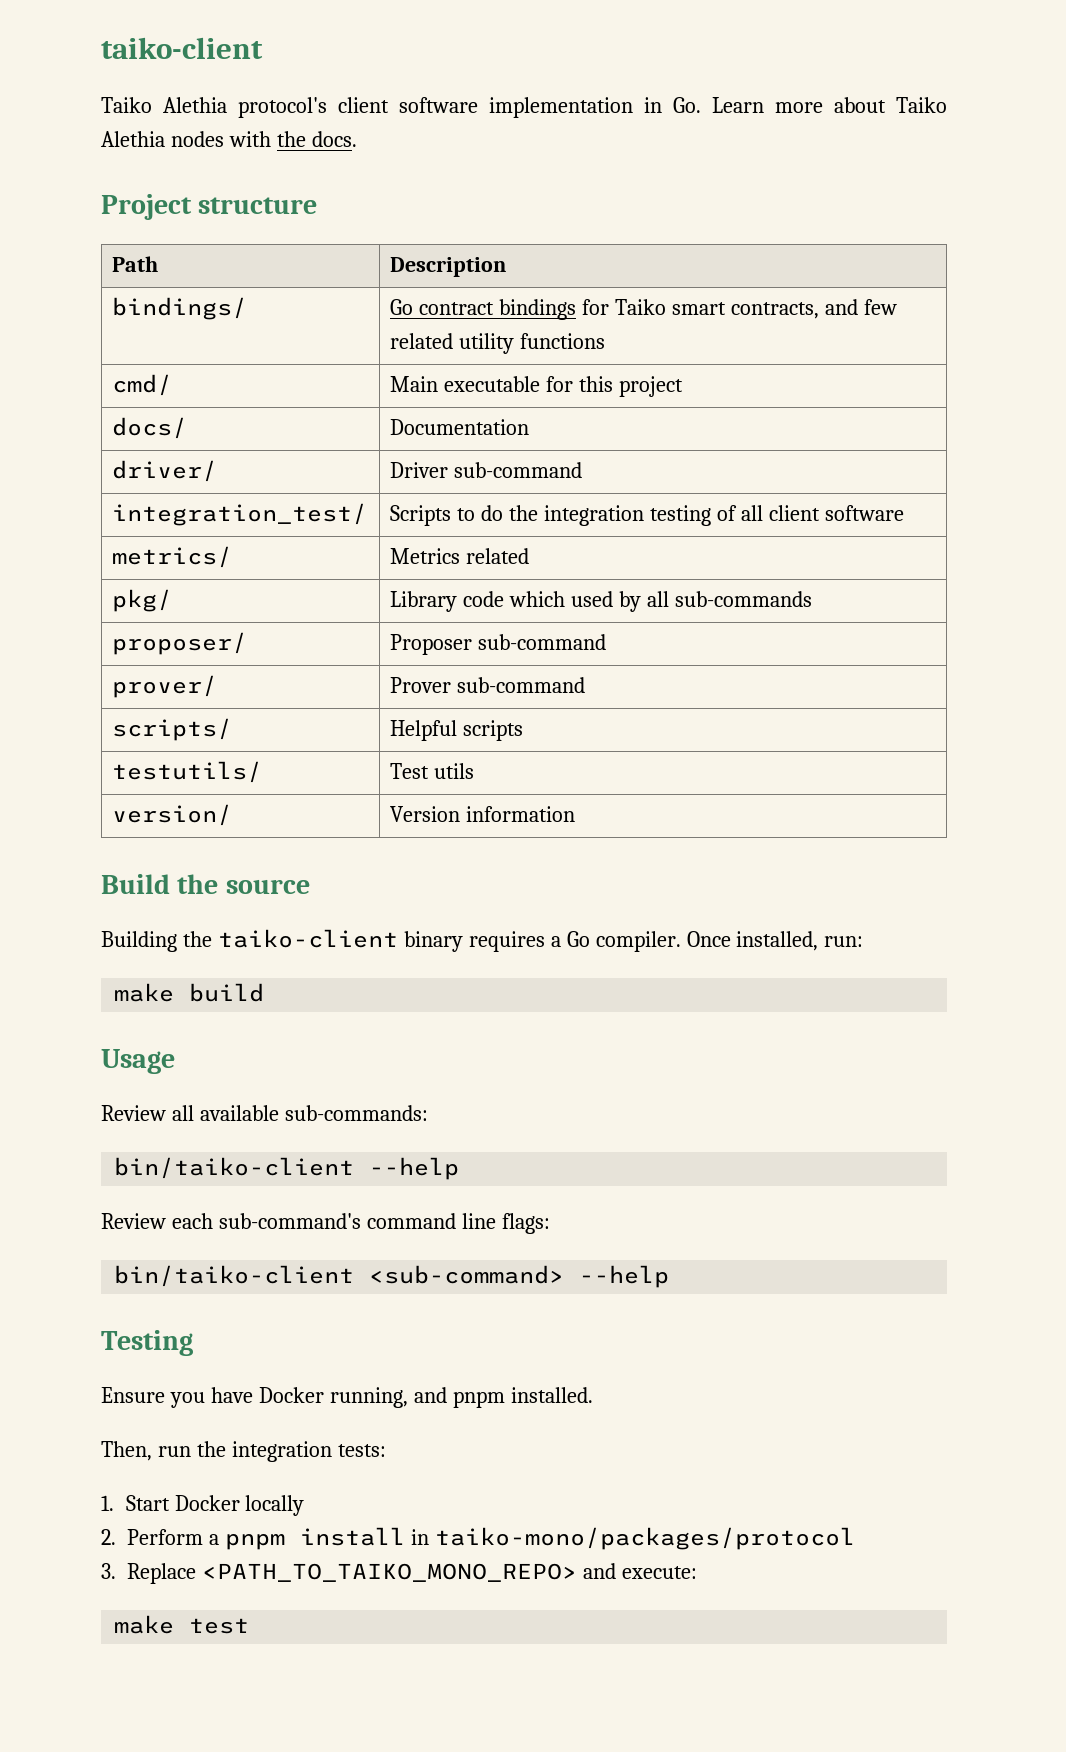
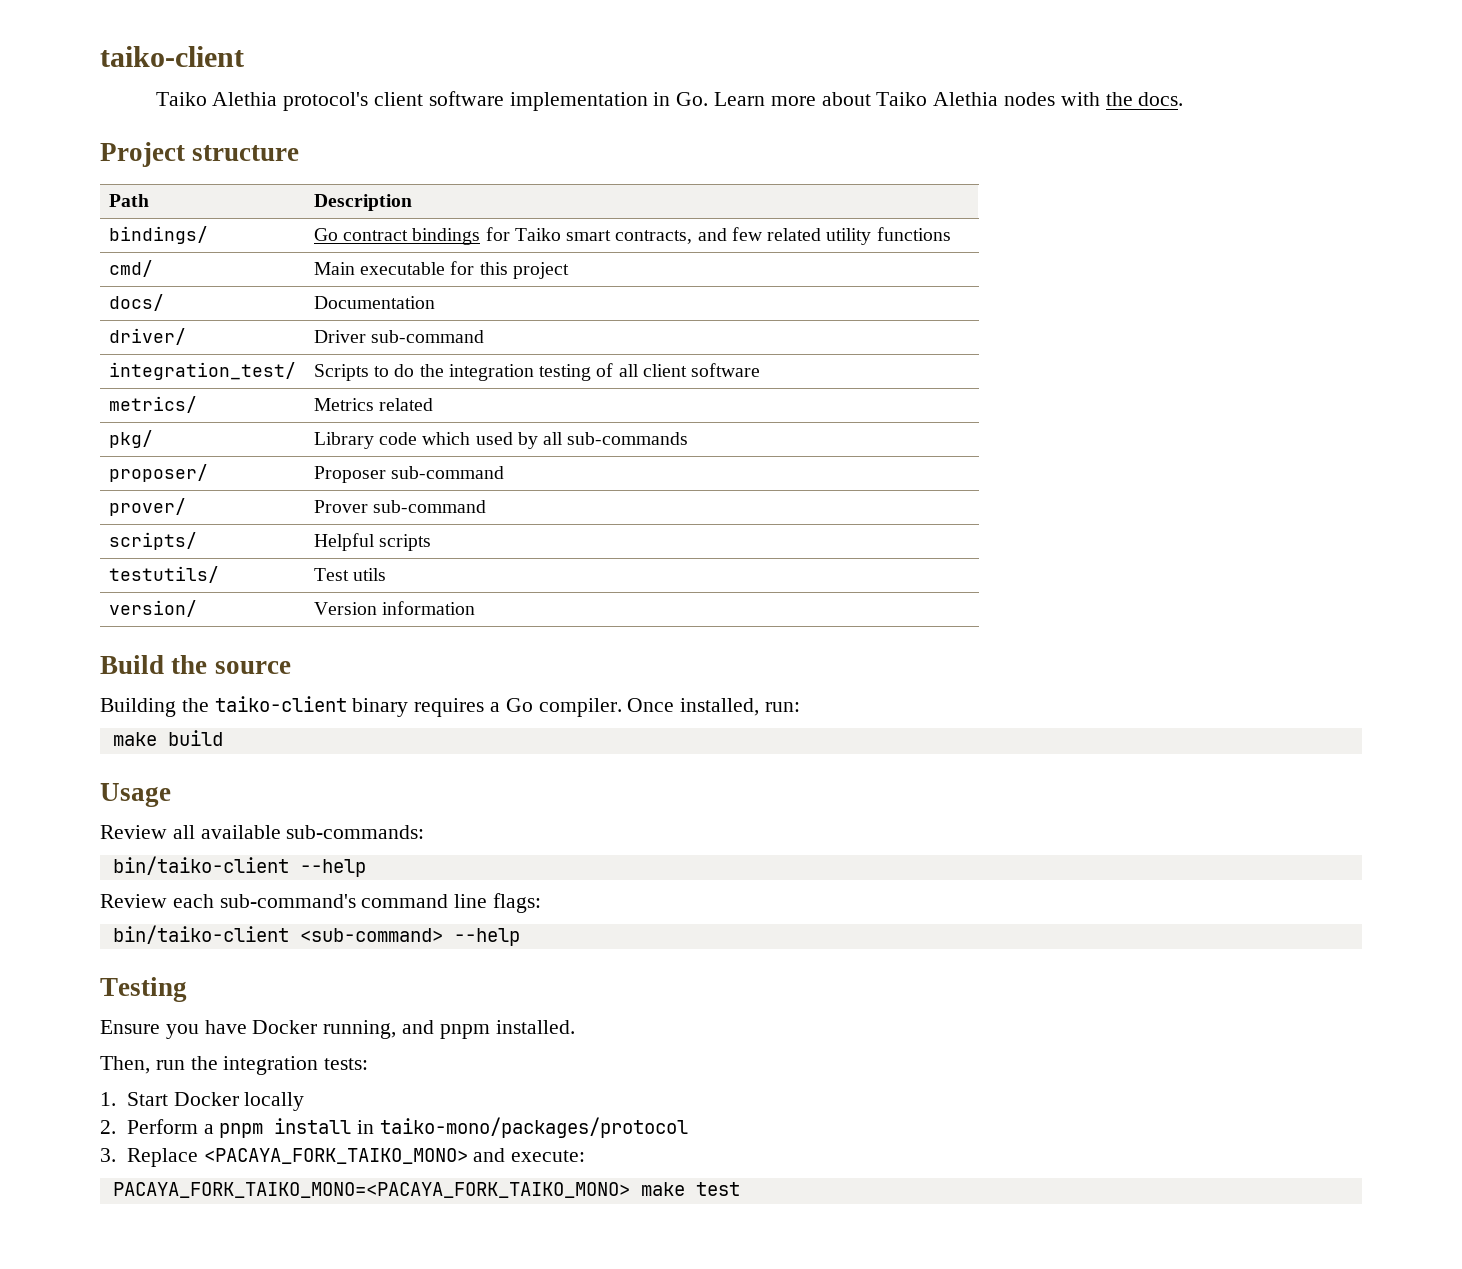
- 3. Replace <PATH_TO_TAIKO_MONO_REPO> and execute:
+ 3. Replace <PACAYA_FORK_TAIKO_MONO> and execute:
- make test
+ PACAYA_FORK_TAIKO_MONO=<PACAYA_FORK_TAIKO_MONO> make test

